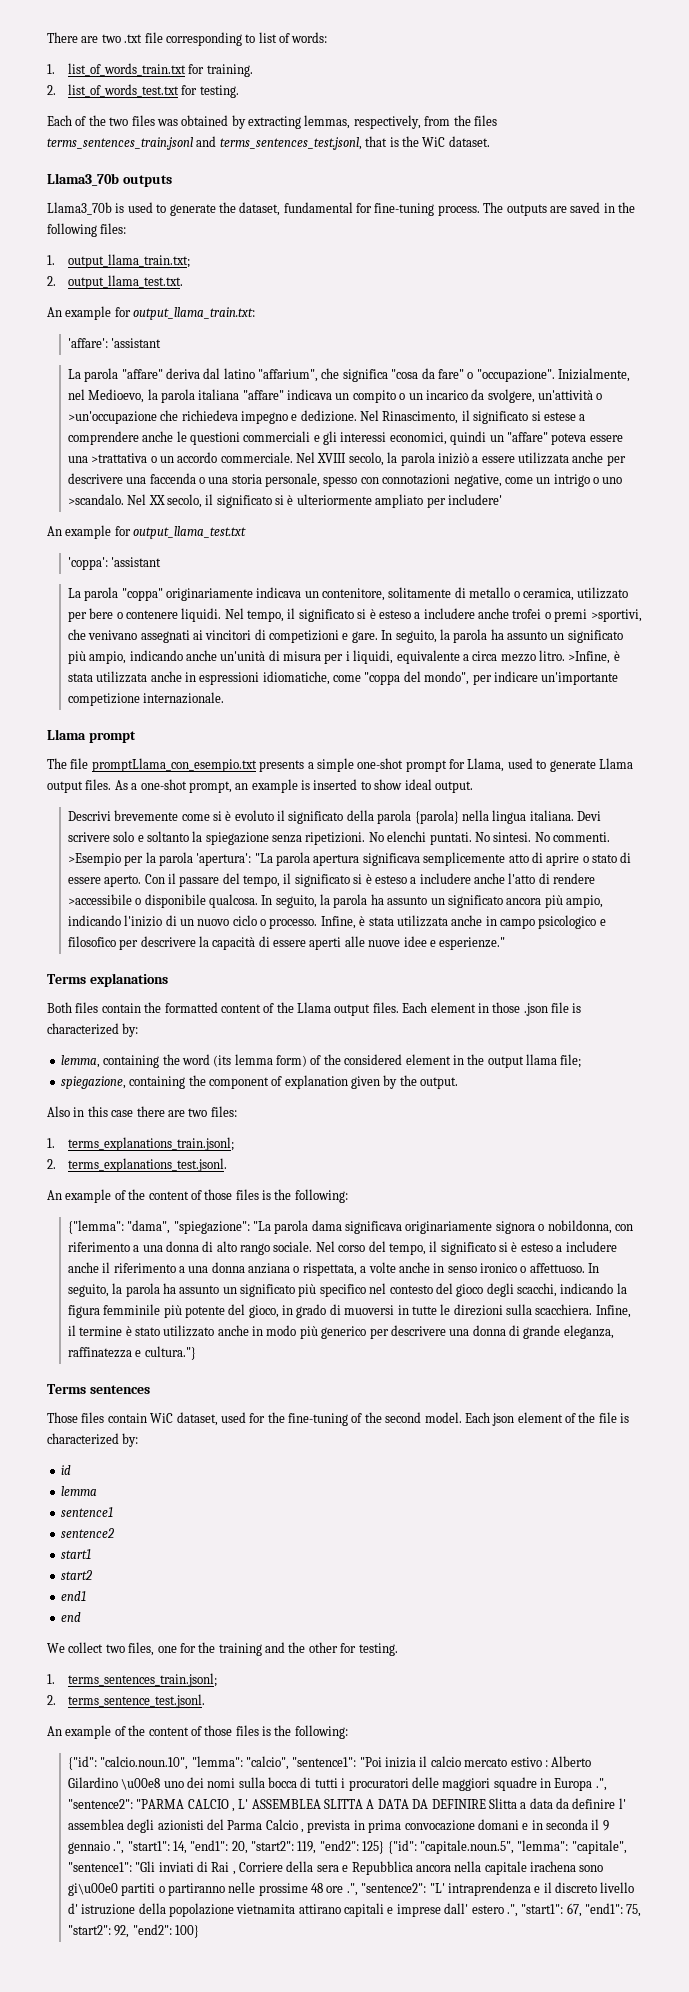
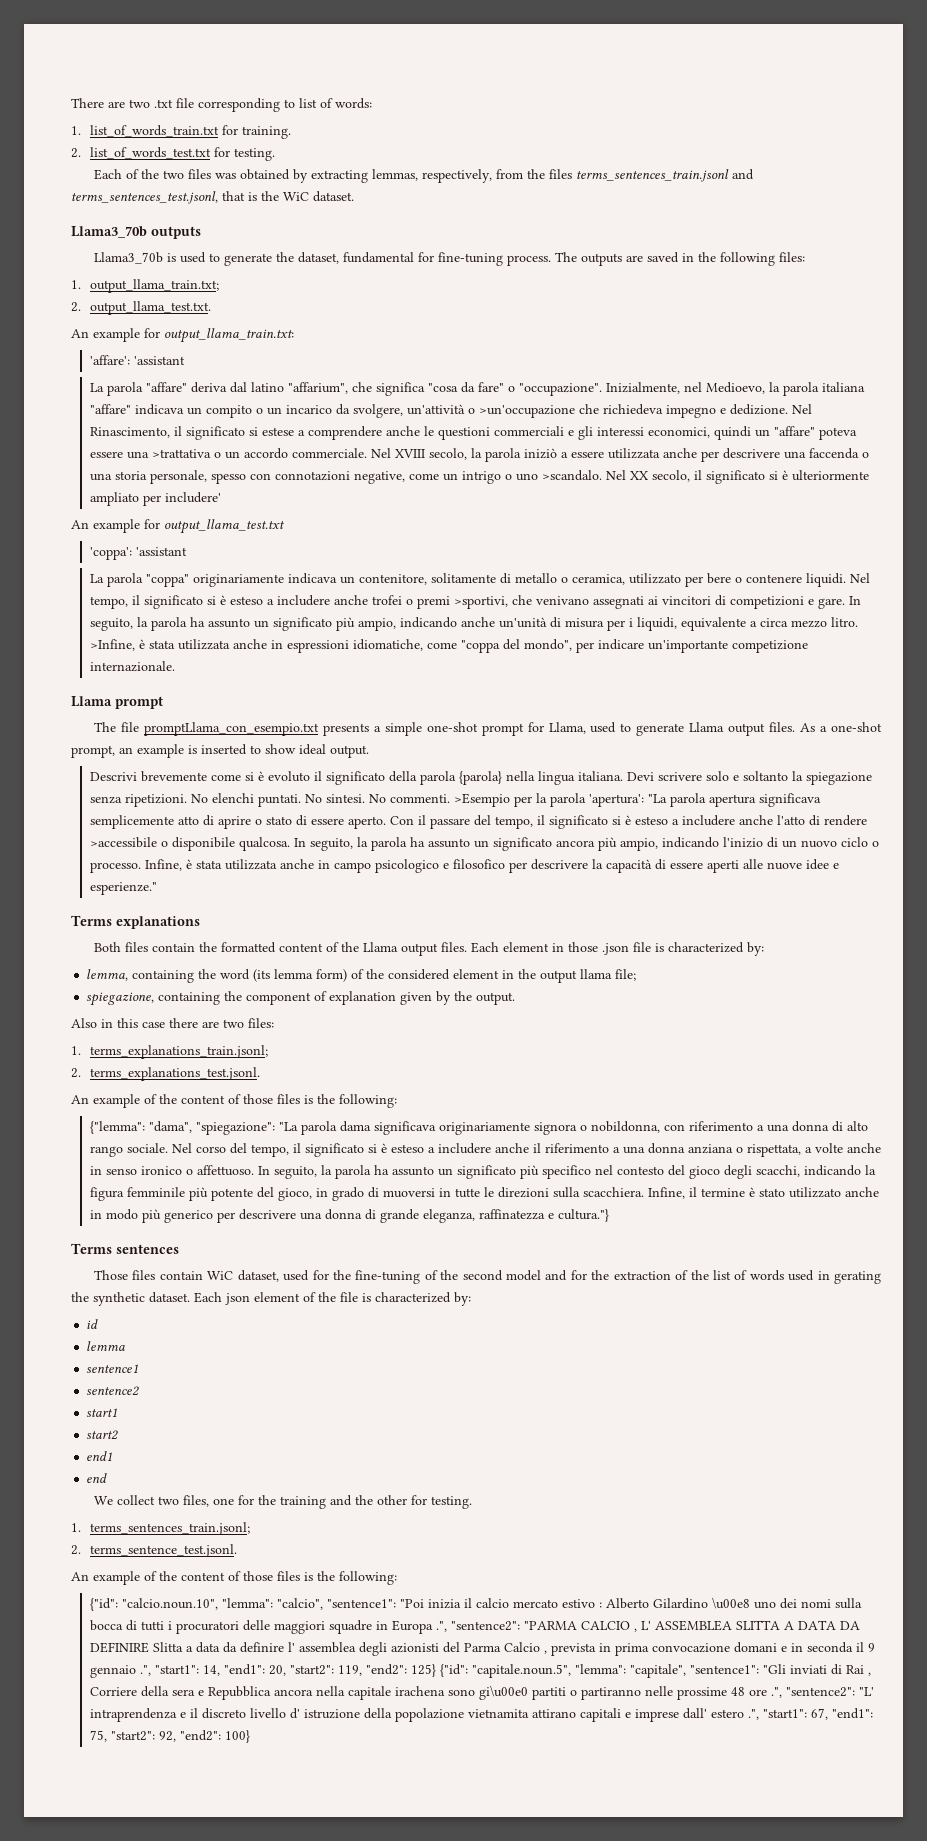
- Those files contain WiC dataset, used for the fine-tuning of the second model.
+ Those files contain WiC dataset, used for the fine-tuning of the second model and for the extraction of the list of words used in gerating the synthetic dataset.

